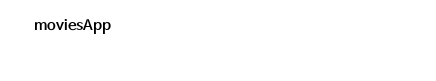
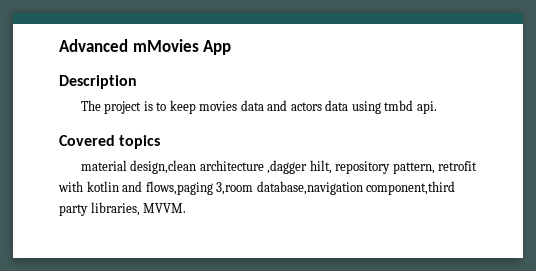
- moviesApp
+ Advanced mMovies App
+ Description
+ The project is to keep movies data and actors data using tmbd api.
+ Covered topics
+ material design,clean architecture ,dagger hilt, repository pattern, retrofit with kotlin and flows,paging 3,room database,navigation component,third party libraries, MVVM.

